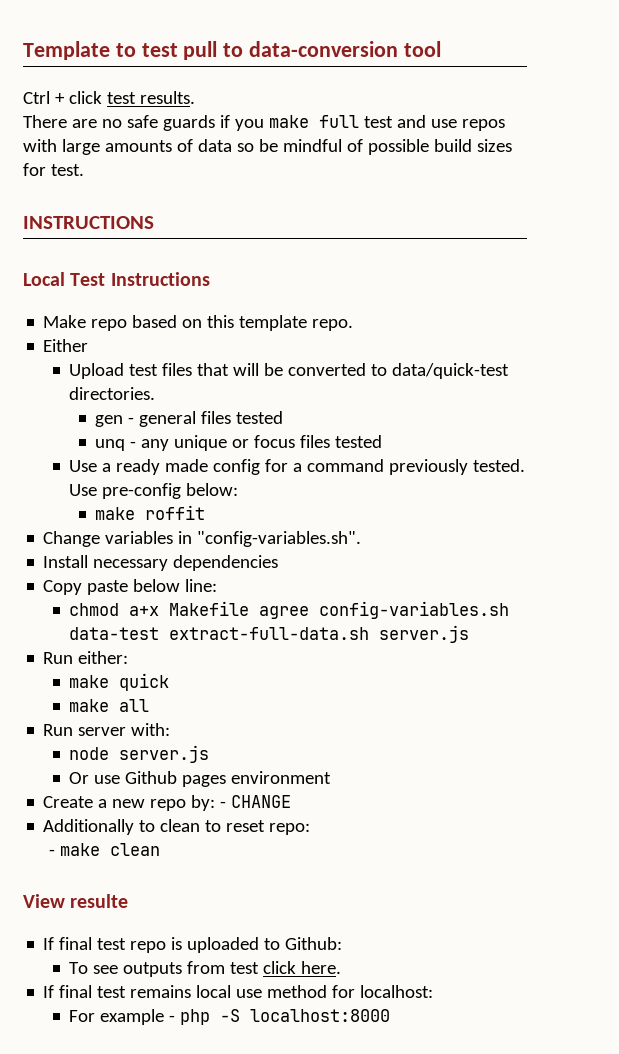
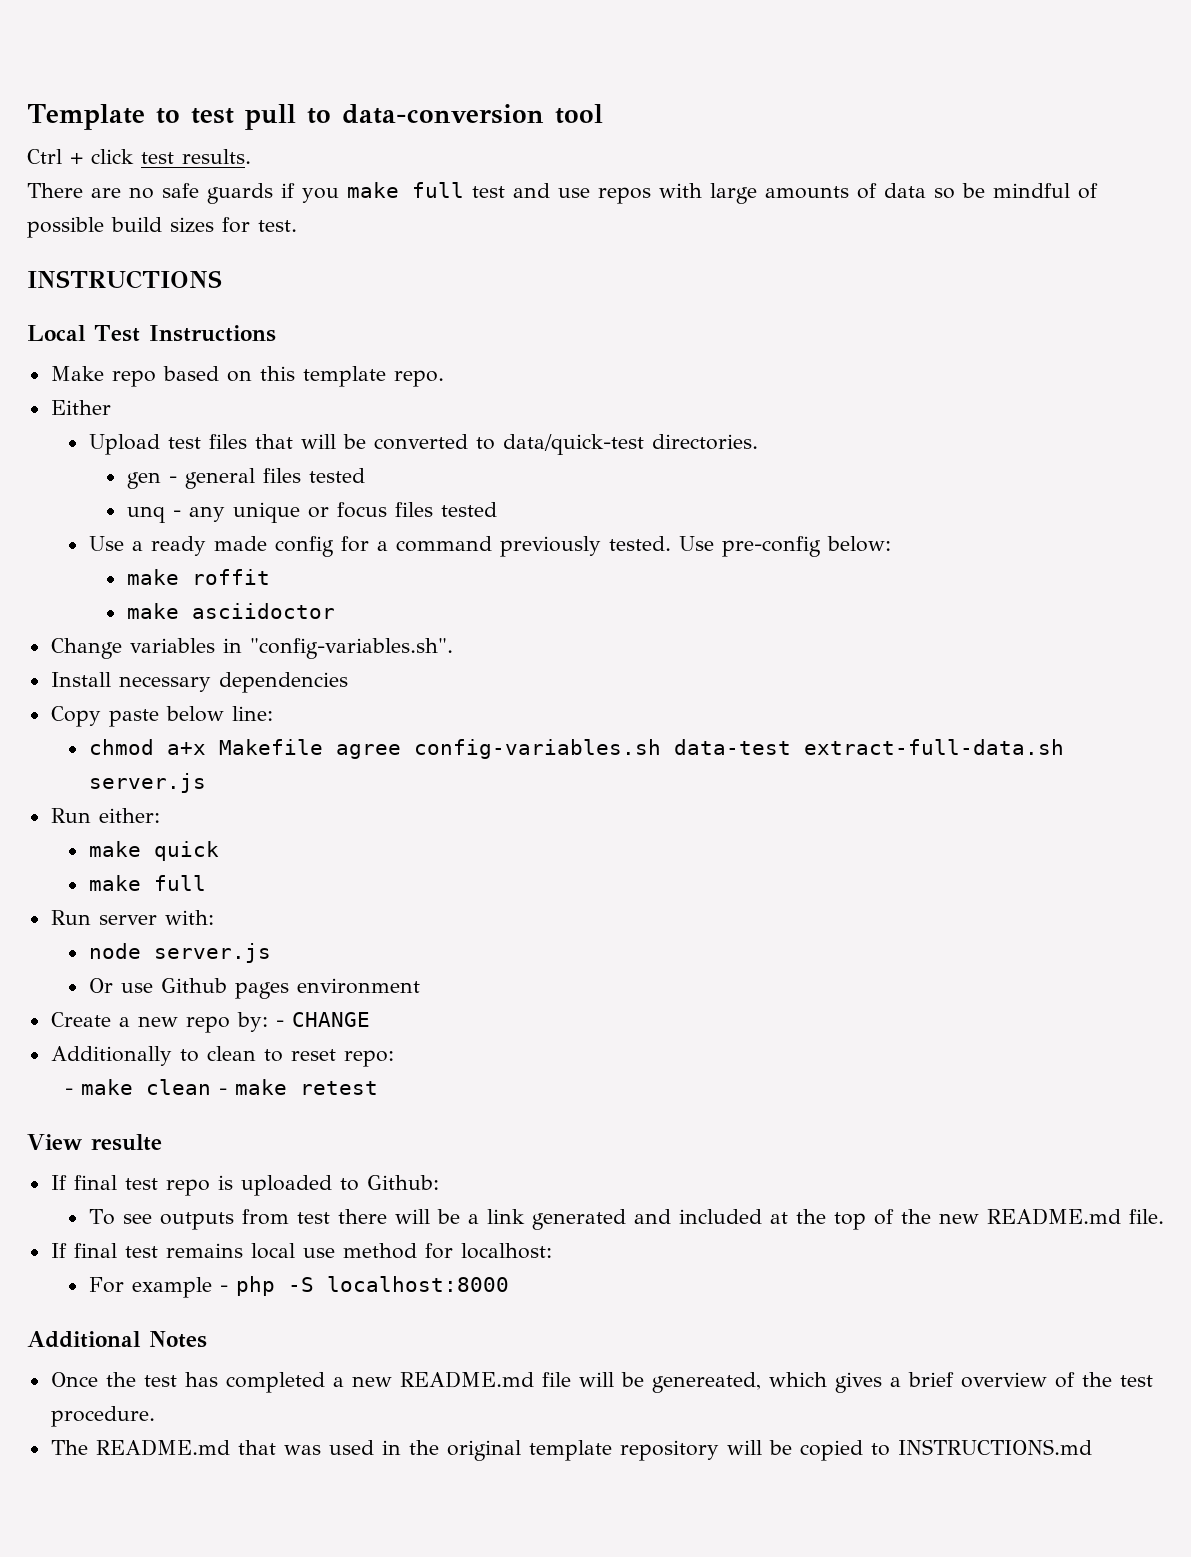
+ make asciidoctor
  make quick
- make all
+ make full
- - make clean
+ - make clean - make retest
- To see outputs from test click here.
+ To see outputs from test there will be a link generated and included at the top of the new README.md file.
+ Additional Notes
+ Once the test has completed a new README.md file will be genereated, which gives a brief overview of the test procedure.
+ The README.md that was used in the original template repository will be copied to INSTRUCTIONS.md

